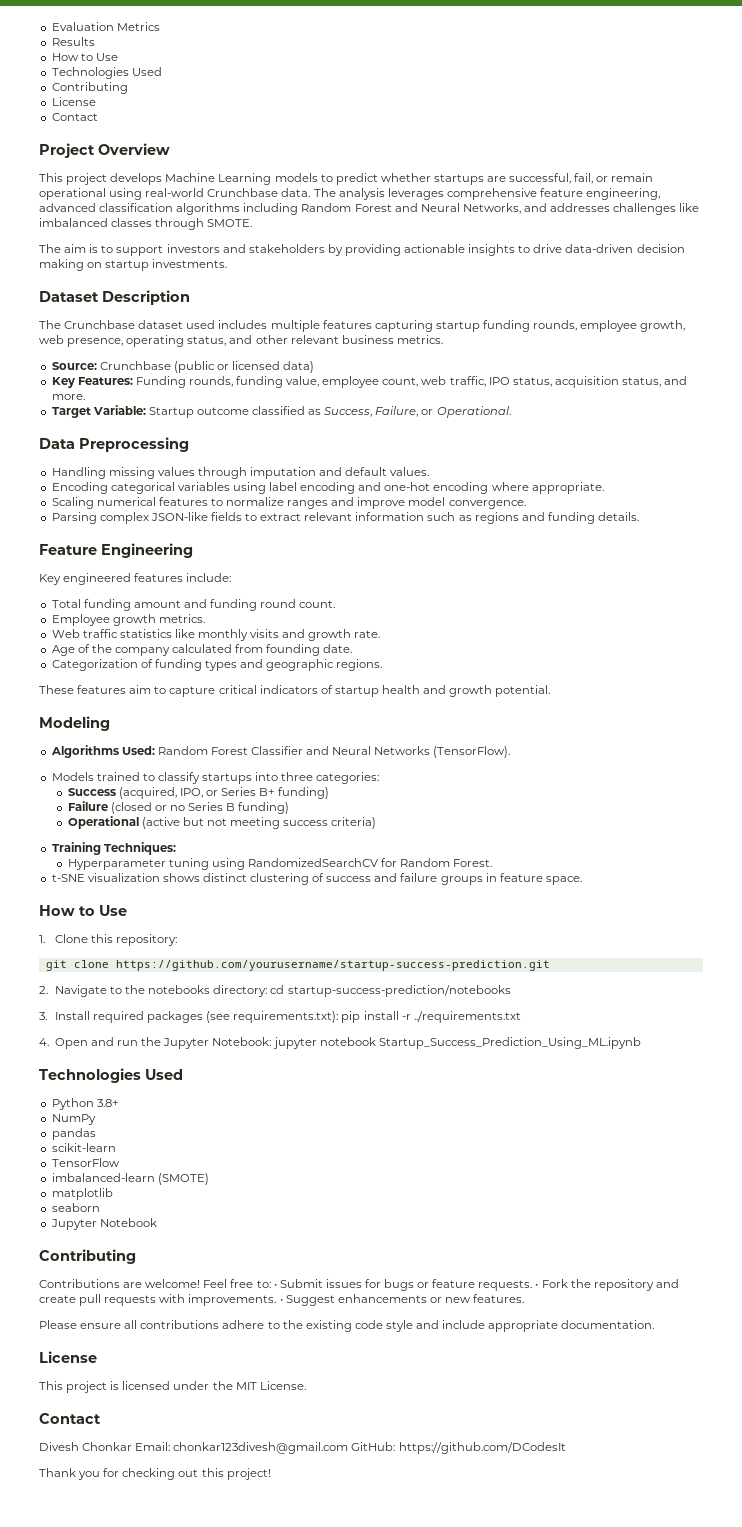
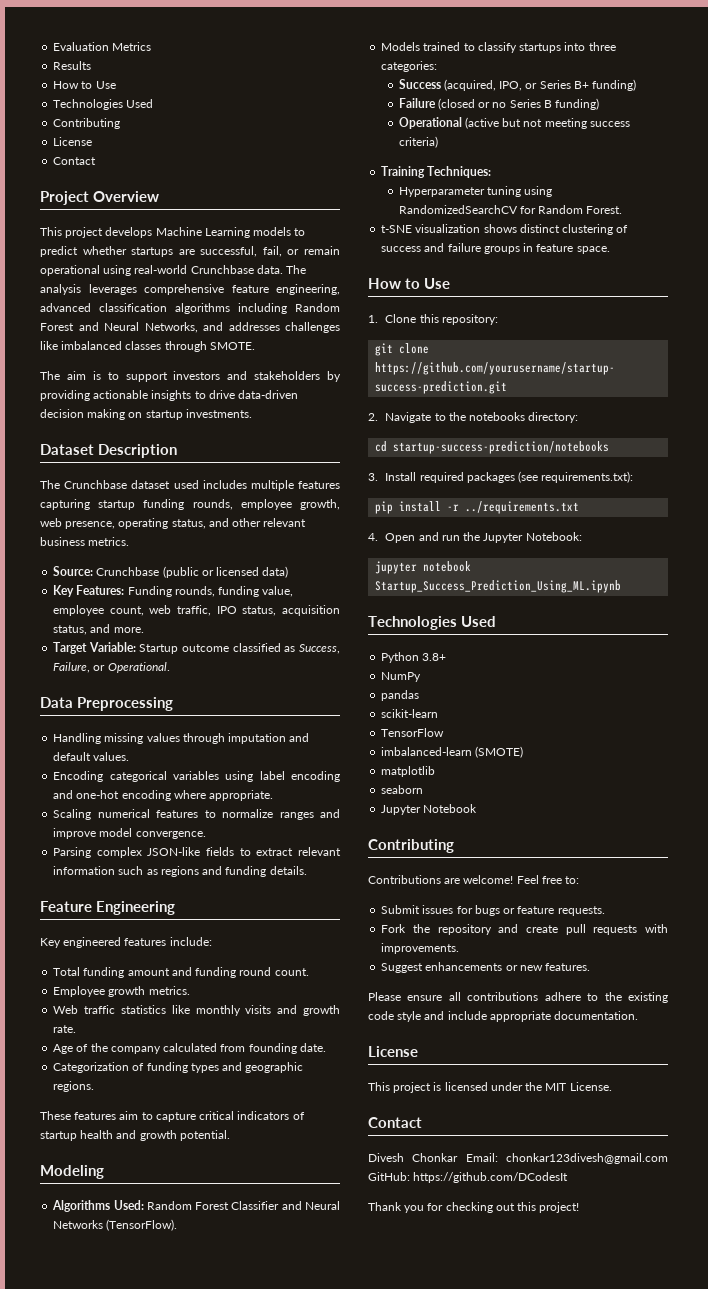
- 2. Navigate to the notebooks directory: cd startup-success-prediction/notebooks
+ 2. Navigate to the notebooks directory:
+ cd startup-success-prediction/notebooks
- 3. Install required packages (see requirements.txt): pip install -r ../requirements.txt
+ 3. Install required packages (see requirements.txt):
+ pip install -r ../requirements.txt
- 4. Open and run the Jupyter Notebook: jupyter notebook Startup_Success_Prediction_Using_ML.ipynb
+ 4. Open and run the Jupyter Notebook:
+ jupyter notebook Startup_Success_Prediction_Using_ML.ipynb
- Feel free to: • Submit issues for bugs or feature requests. • Fork the repository and create pull requests with improvements. • Suggest enhancements or new features.
+ Feel free to:
+ Submit issues for bugs or feature requests.
+ Fork the repository and create pull requests with improvements.
+ Suggest enhancements or new features.

